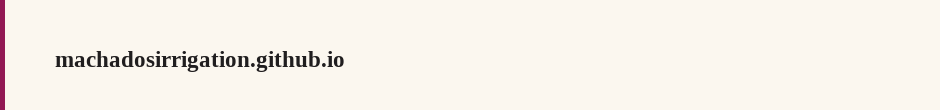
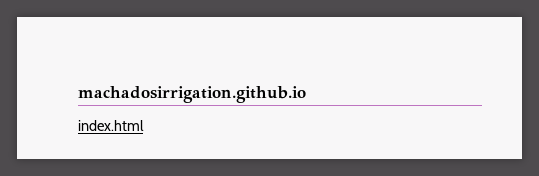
+ index.html

